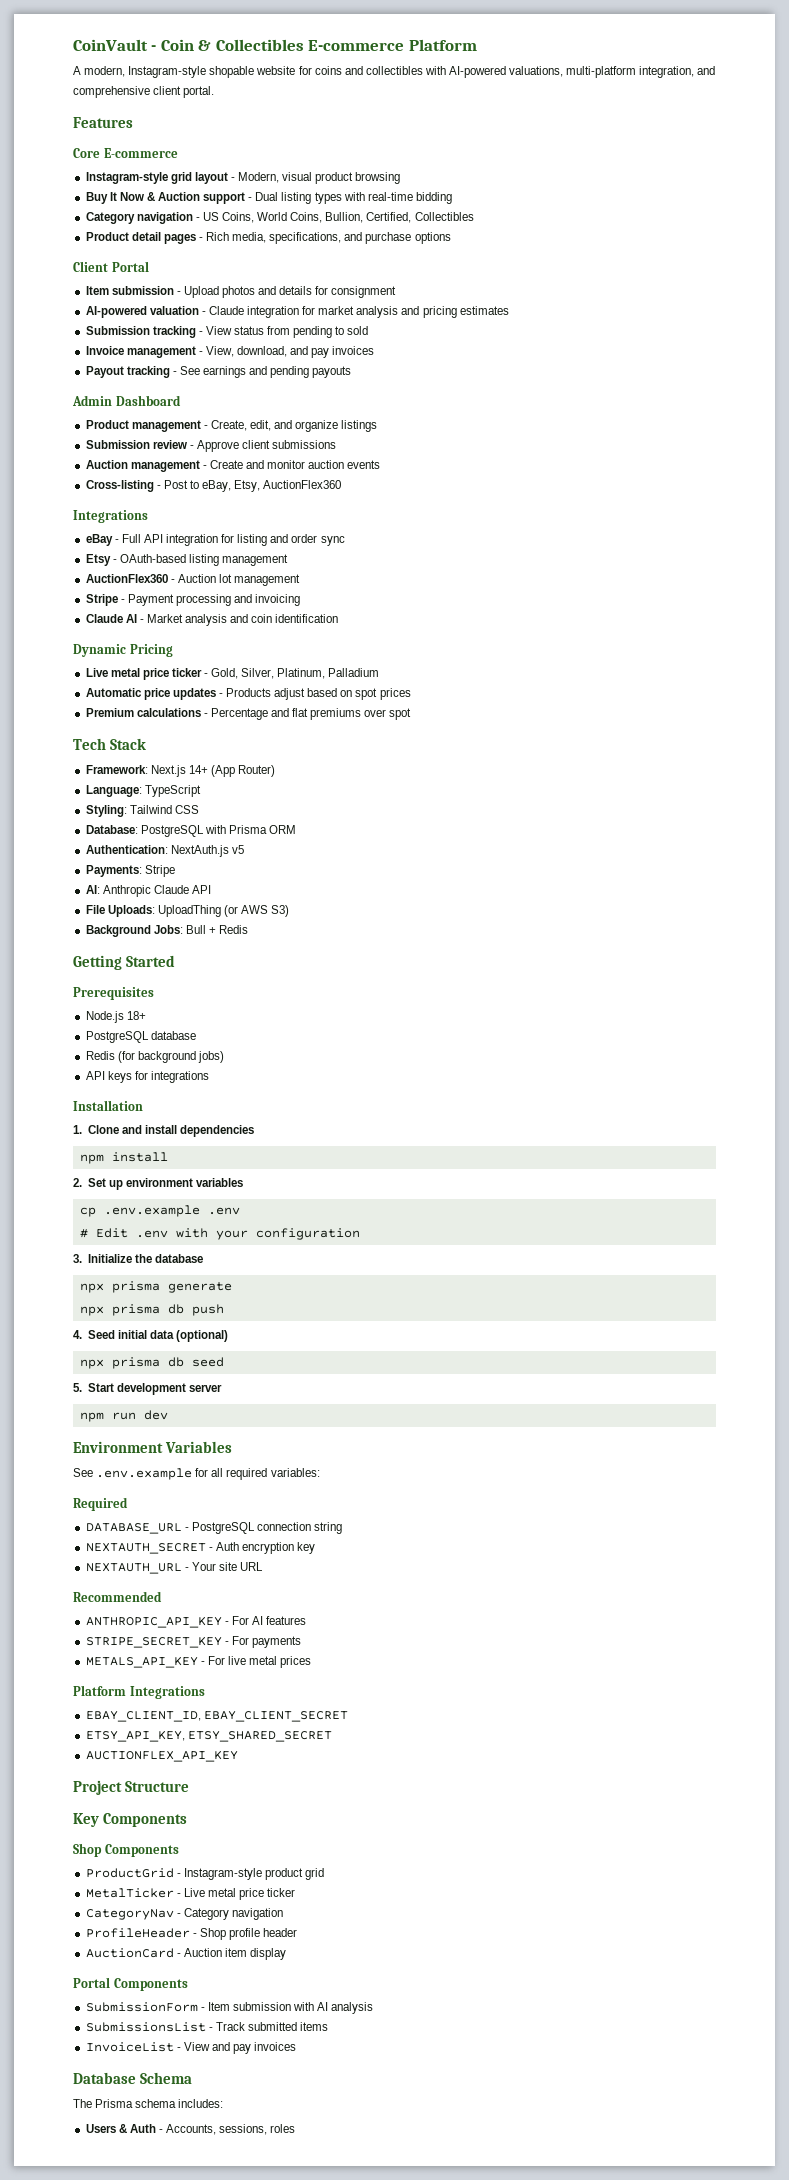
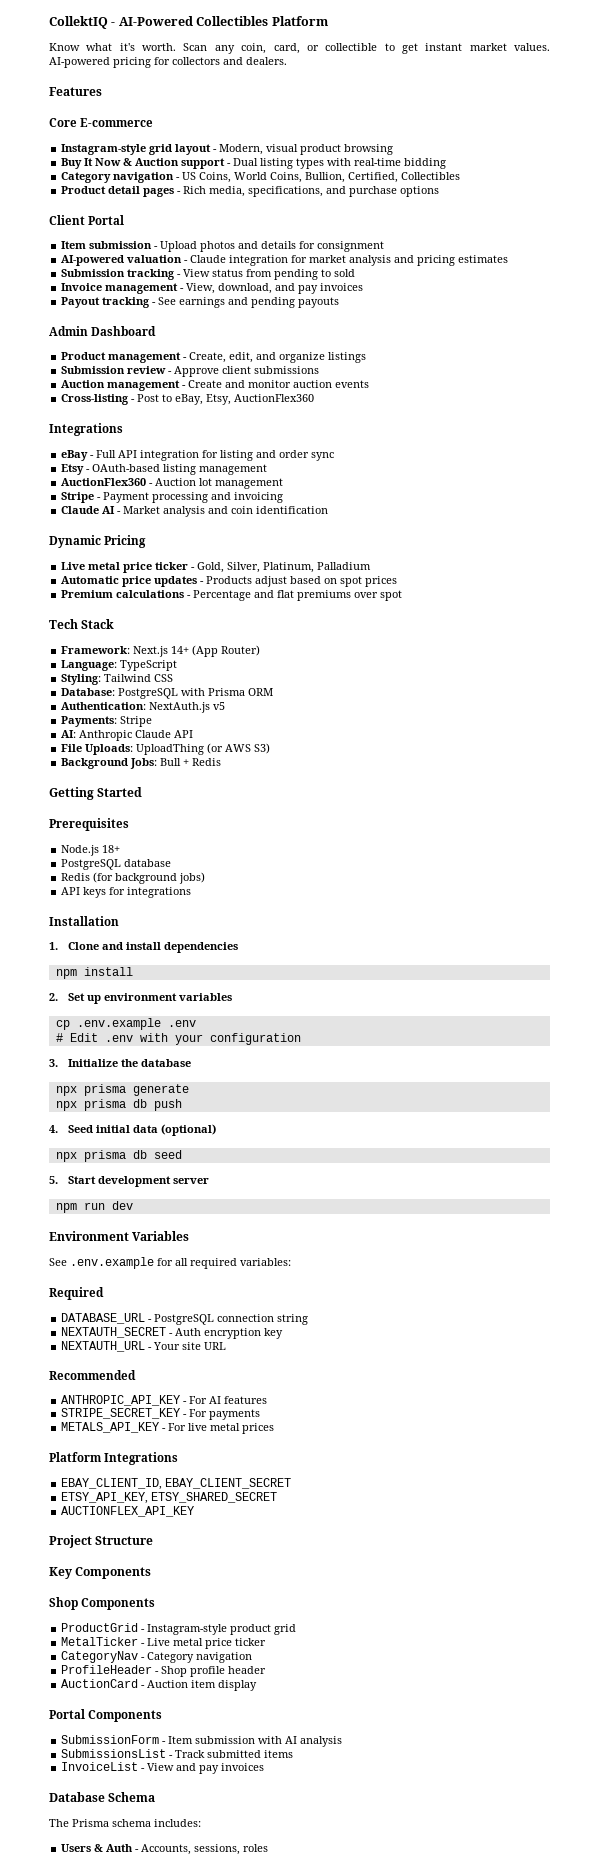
- CoinVault - Coin & Collectibles E-commerce Platform
- A modern, Instagram-style shopable website for coins and collectibles with AI-powered valuations, multi-platform integration, and comprehensive client portal.
+ CollektIQ - AI-Powered Collectibles Platform
+ Know what it's worth. Scan any coin, card, or collectible to get instant market values. AI-powered pricing for collectors and dealers.

